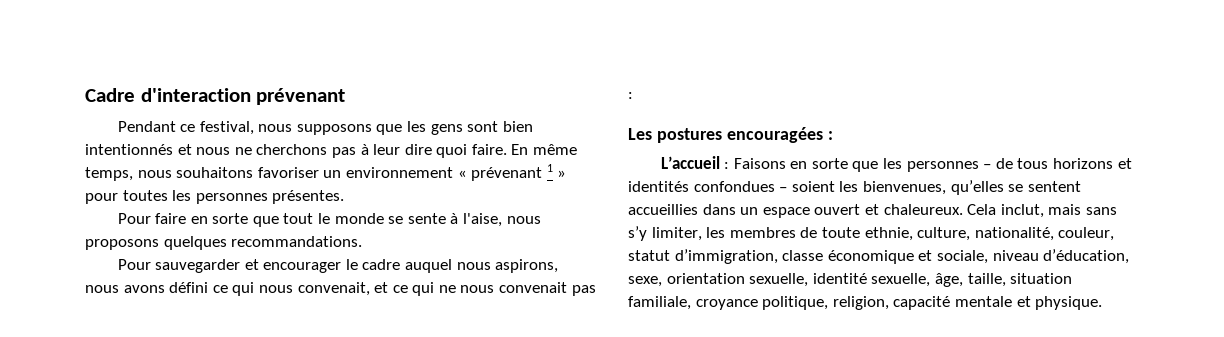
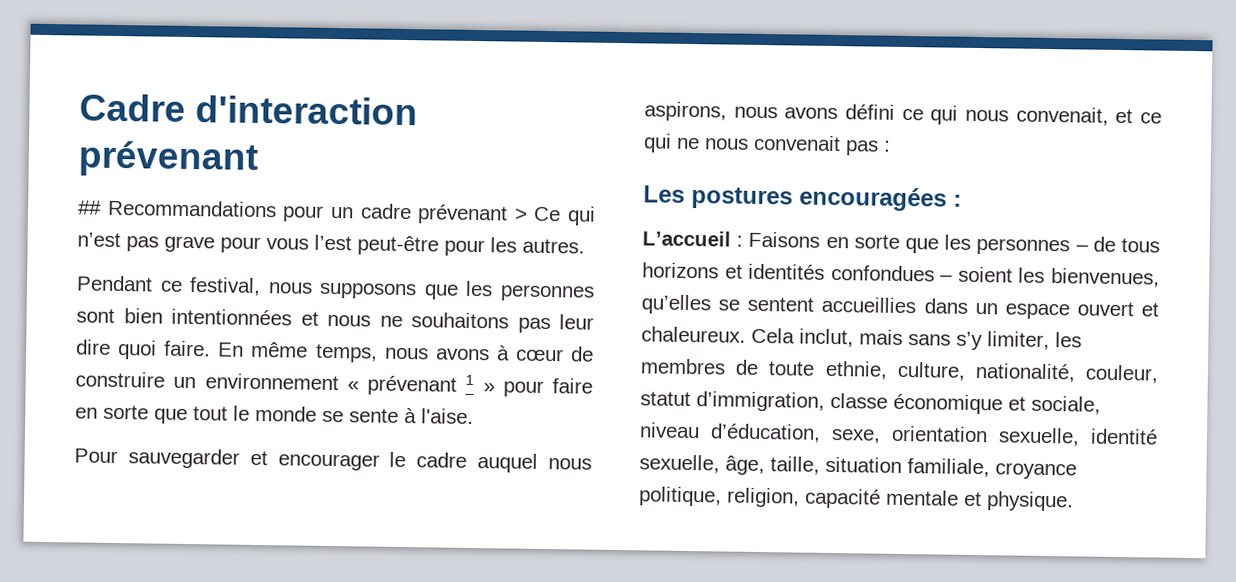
+ ## Recommandations pour un cadre prévenant > Ce qui n’est pas grave pour vous l’est peut-être pour les autres.
- Pendant ce festival, nous supposons que les gens sont bien intentionnés et nous ne cherchons pas à leur dire quoi faire.
+ Pendant ce festival, nous supposons que les personnes sont bien intentionnées et nous ne souhaitons pas leur dire quoi faire.
- En même temps, nous souhaitons favoriser un environnement « prévenant 1 » pour toutes les personnes présentes.
- Pour faire en sorte que tout le monde se sente à l'aise, nous proposons quelques recommandations.
+ En même temps, nous avons à cœur de construire un environnement « prévenant 1 » pour faire en sorte que tout le monde se sente à l'aise.

